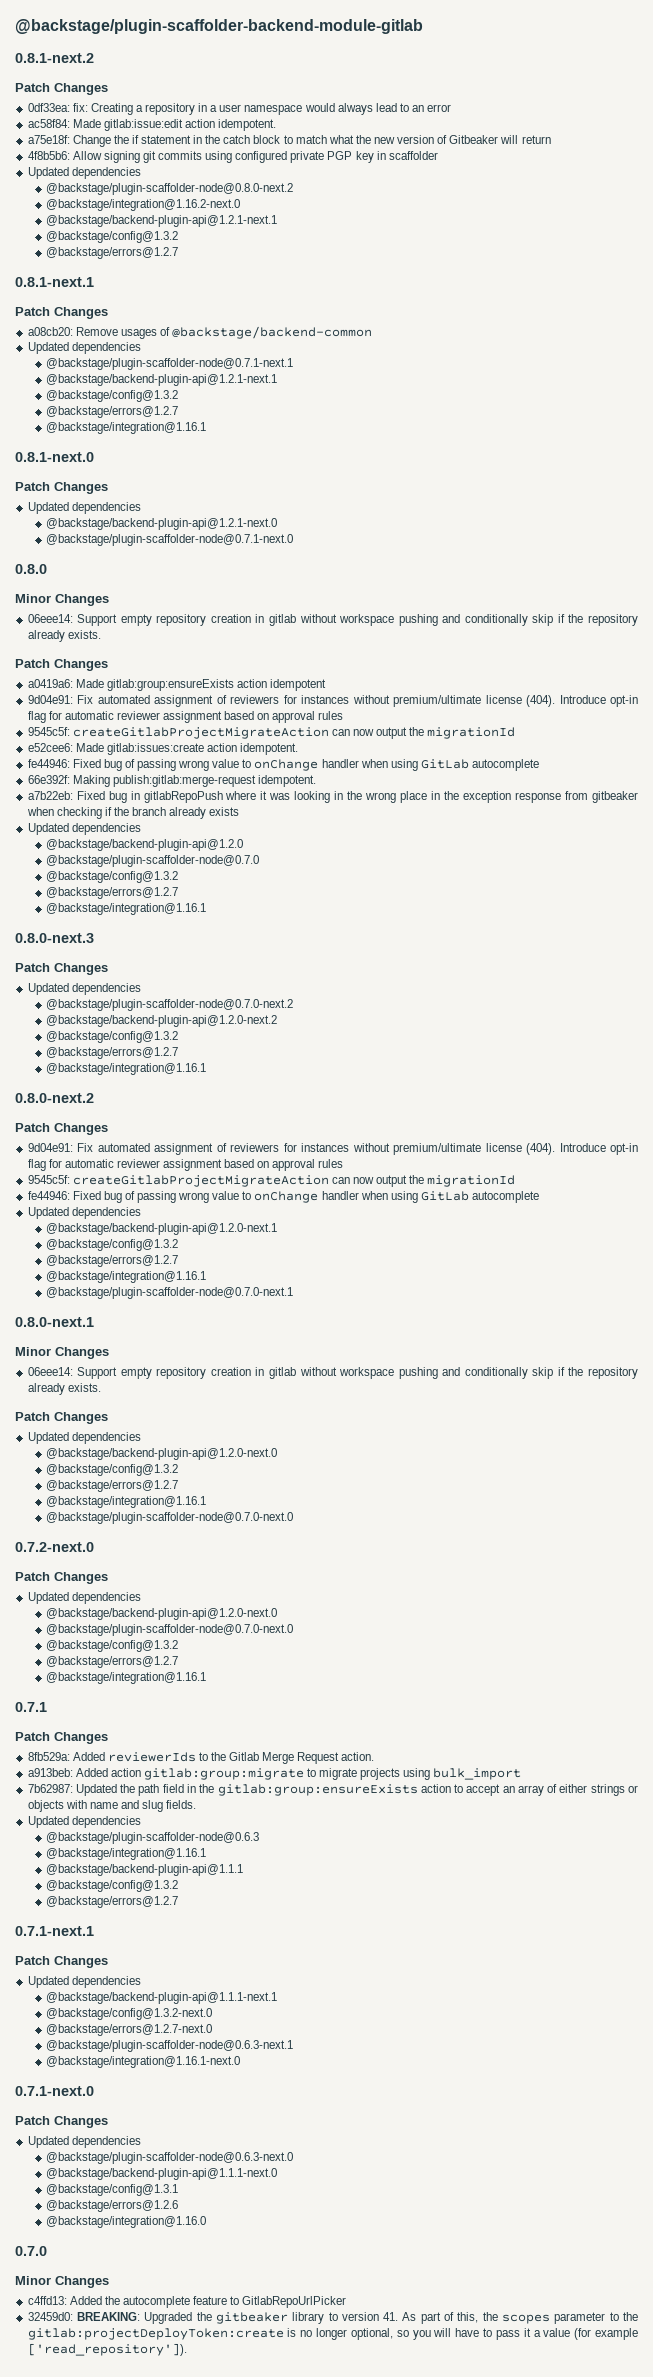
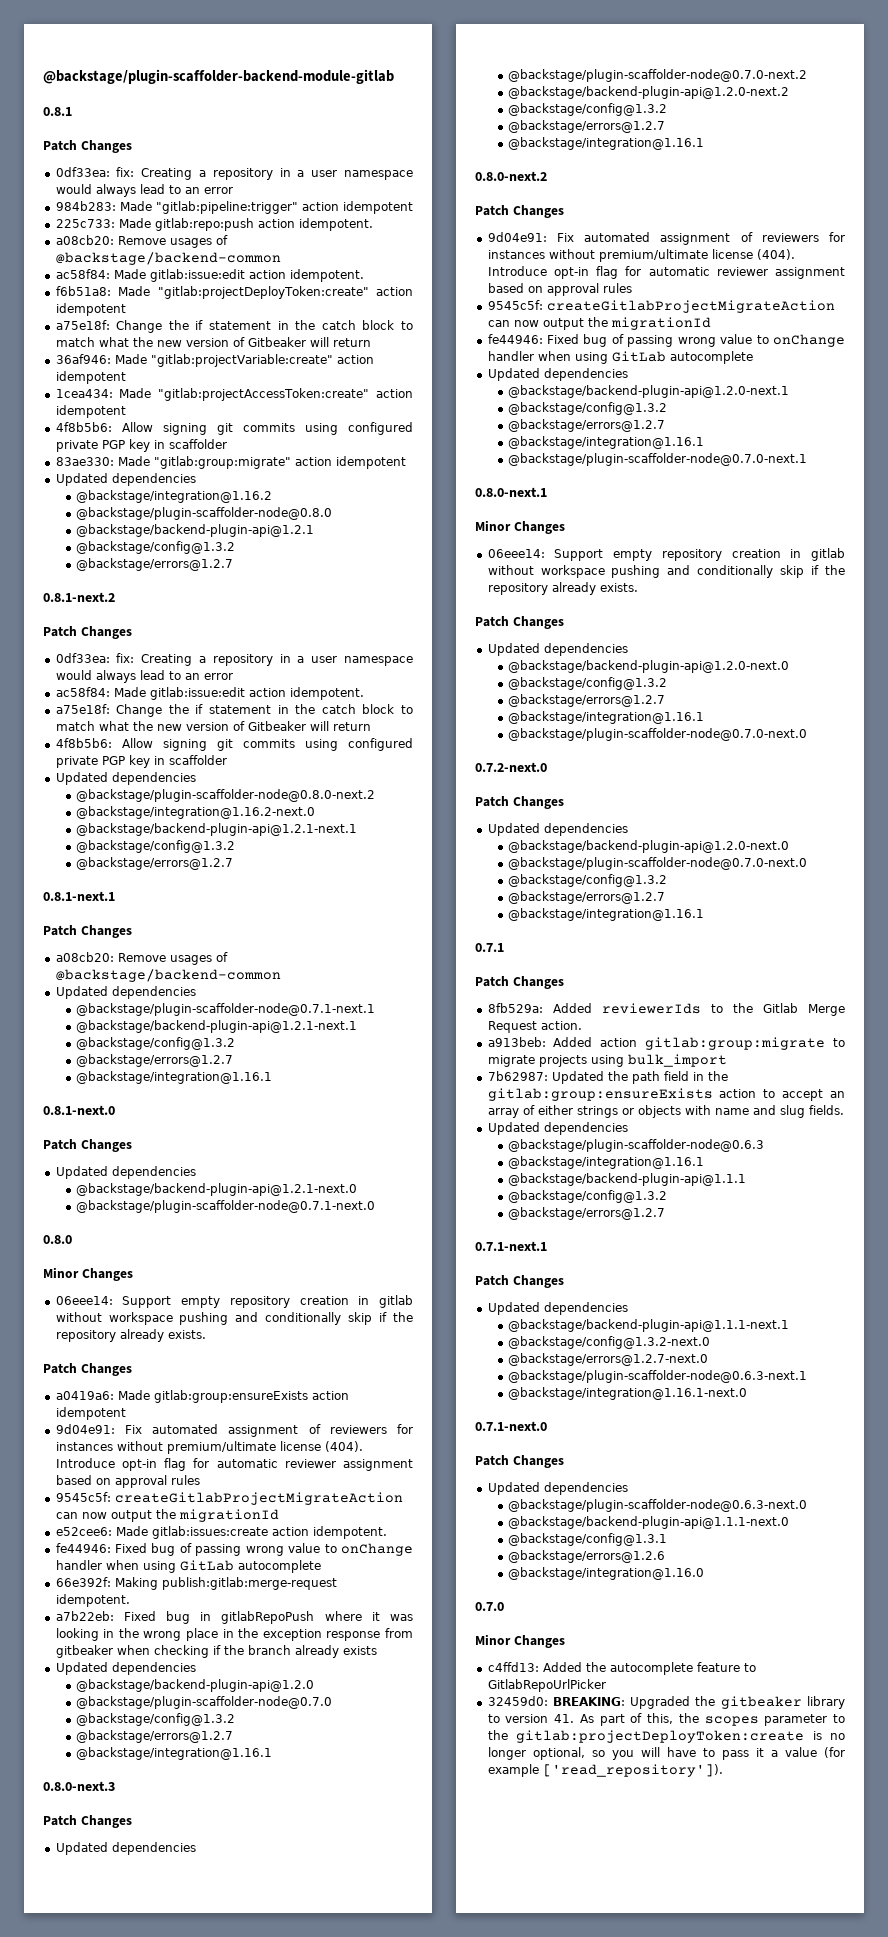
+ 0.8.1
+ Patch Changes
+ 0df33ea: fix: Creating a repository in a user namespace would always lead to an error
+ 984b283: Made "gitlab:pipeline:trigger" action idempotent
+ 225c733: Made gitlab:repo:push action idempotent.
+ a08cb20: Remove usages of @backstage/backend-common
+ ac58f84: Made gitlab:issue:edit action idempotent.
+ f6b51a8: Made "gitlab:projectDeployToken:create" action idempotent
+ a75e18f: Change the if statement in the catch block to match what the new version of Gitbeaker will return
+ 36af946: Made "gitlab:projectVariable:create" action idempotent
+ 1cea434: Made "gitlab:projectAccessToken:create" action idempotent
+ 4f8b5b6: Allow signing git commits using configured private PGP key in scaffolder
+ 83ae330: Made "gitlab:group:migrate" action idempotent
+ Updated dependencies
+ @backstage/integration@1.16.2
+ @backstage/plugin-scaffolder-node@0.8.0
+ @backstage/backend-plugin-api@1.2.1
+ @backstage/config@1.3.2
+ @backstage/errors@1.2.7

